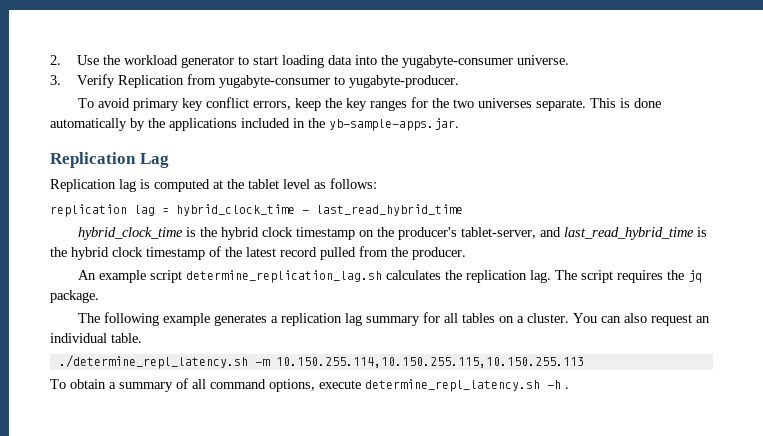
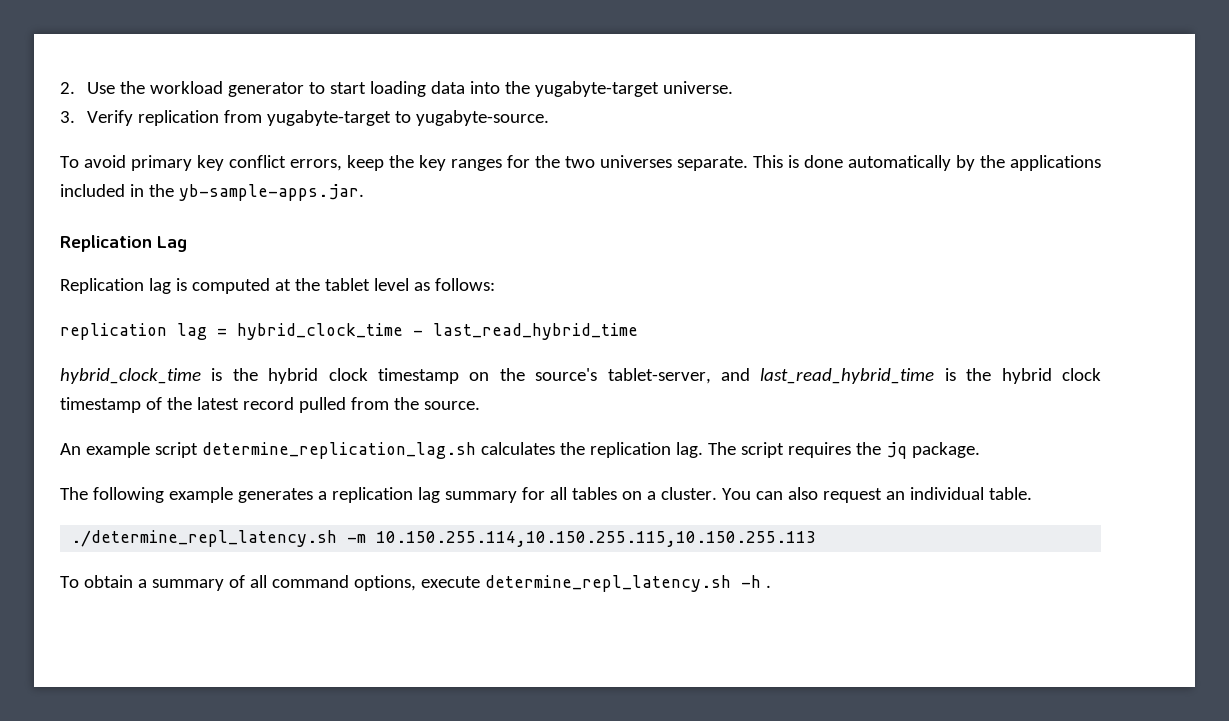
- 2. Use the workload generator to start loading data into the yugabyte-consumer universe.
+ 2. Use the workload generator to start loading data into the yugabyte-target universe.
- 3. Verify Replication from yugabyte-consumer to yugabyte-producer.
+ 3. Verify replication from yugabyte-target to yugabyte-source.
- hybrid_clock_time is the hybrid clock timestamp on the producer's tablet-server, and last_read_hybrid_time is the hybrid clock timestamp of the latest record pulled from the producer.
+ hybrid_clock_time is the hybrid clock timestamp on the source's tablet-server, and last_read_hybrid_time is the hybrid clock timestamp of the latest record pulled from the source.

